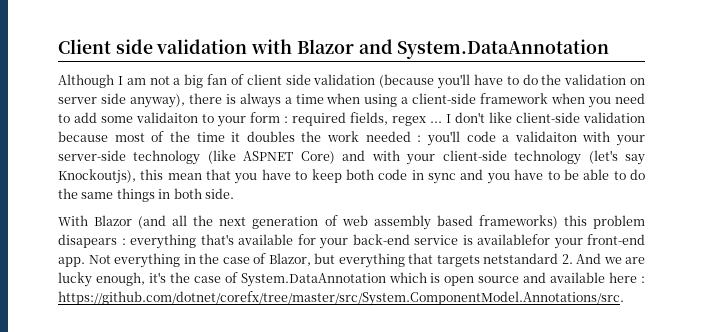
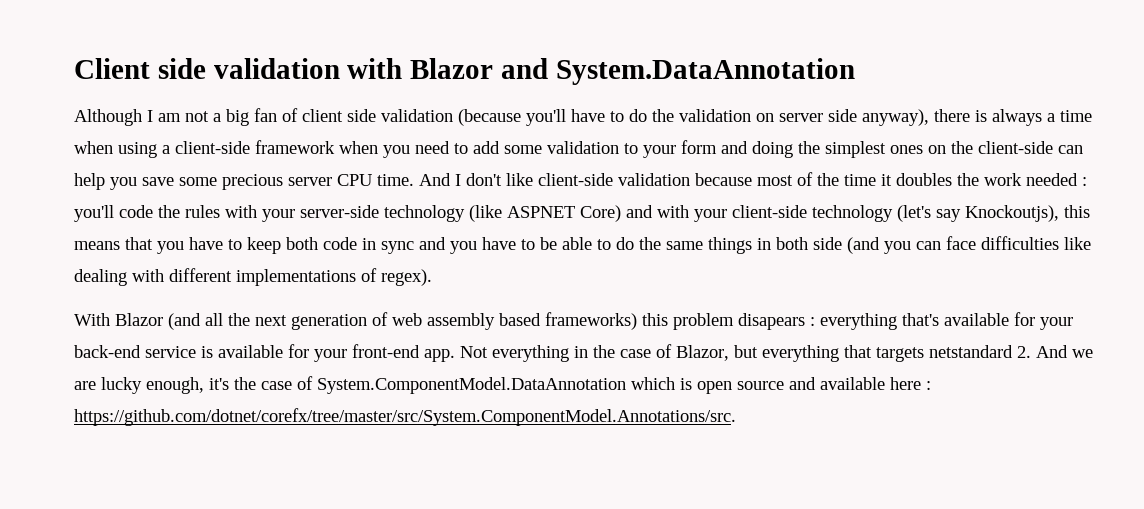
- Although I am not a big fan of client side validation (because you'll have to do the validation on server side anyway), there is always a time when using a client-side framework when you need to add some validaiton to your form : required fields, regex ... I don't like client-side validation because most of the time it doubles the work needed :
+ Although I am not a big fan of client side validation (because you'll have to do the validation on server side anyway), there is always a time when using a client-side framework when you need to add some validation to your form and doing the simplest ones on the client-side can help you save some precious server CPU time. And I don't like client-side validation because most of the time it doubles the work needed :
- you'll code a validaiton with your server-side technology (like ASPNET Core) and with your client-side technology (let's say Knockoutjs), this mean that you have to keep both code in sync and you have to be able to do the same things in both side.
+ you'll code the rules with your server-side technology (like ASPNET Core) and with your client-side technology (let's say Knockoutjs), this means that you have to keep both code in sync and you have to be able to do the same things in both side (and you can face difficulties like dealing with different implementations of regex).
- With Blazor (and all the next generation of web assembly based frameworks) this problem disapears : everything that's available for your back-end service is availablefor your front-end app.
+ With Blazor (and all the next generation of web assembly based frameworks) this problem disapears : everything that's available for your back-end service is available for your front-end app.
- Not everything in the case of Blazor, but everything that targets netstandard 2. And we are lucky enough, it's the case of System.DataAnnotation which is open source and available here : https://github.com/dotnet/corefx/tree/master/src/System.ComponentModel.Annotations/src.
+ Not everything in the case of Blazor, but everything that targets netstandard 2. And we are lucky enough, it's the case of System.ComponentModel.DataAnnotation which is open source and available here : https://github.com/dotnet/corefx/tree/master/src/System.ComponentModel.Annotations/src.

